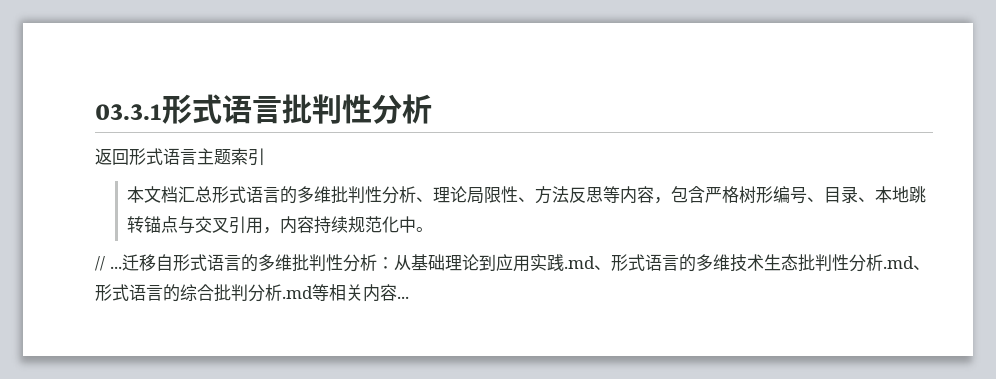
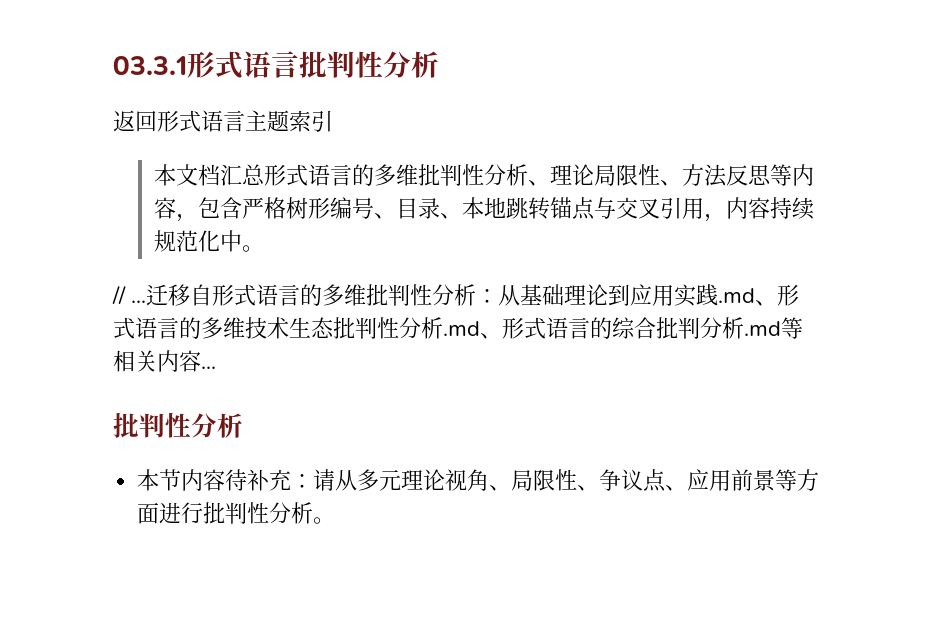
  迁移自形式语言的多维批判性分析：从基础理论到应用实践.md、形式语言的多维技术生态批判性分析.md、形式语言的综合批判分析.md等相关内容...
+ 批判性分析
+ 本节内容待补充：请从多元理论视角、局限性、争议点、应用前景等方面进行批判性分析。

